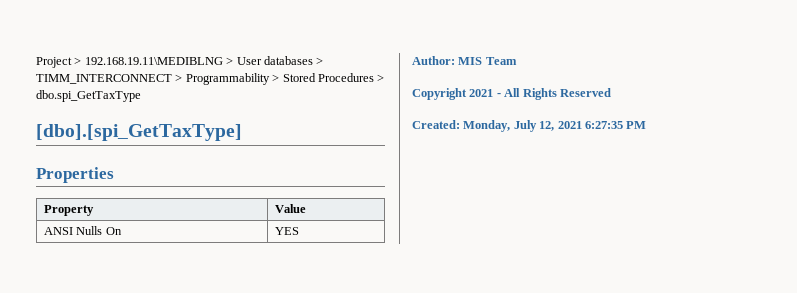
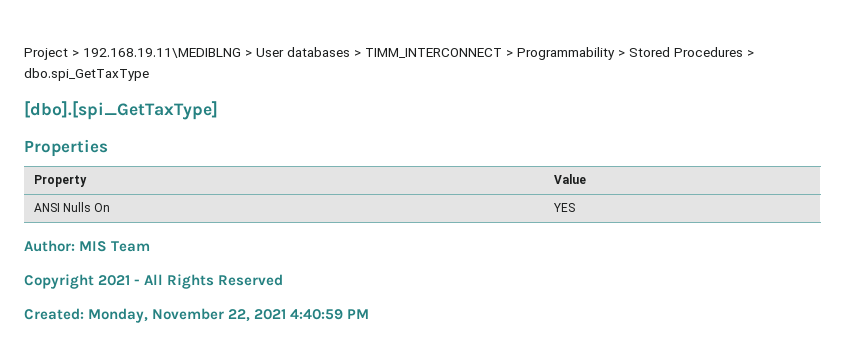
- Created: Monday, July 12, 2021 6:27:35 PM
+ Created: Monday, November 22, 2021 4:40:59 PM

